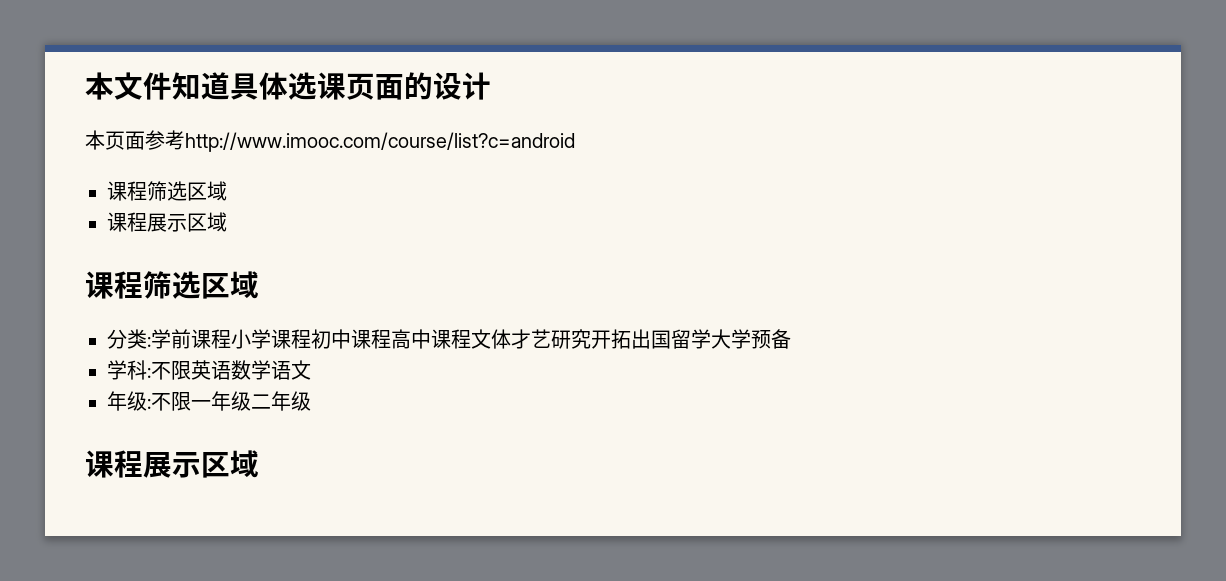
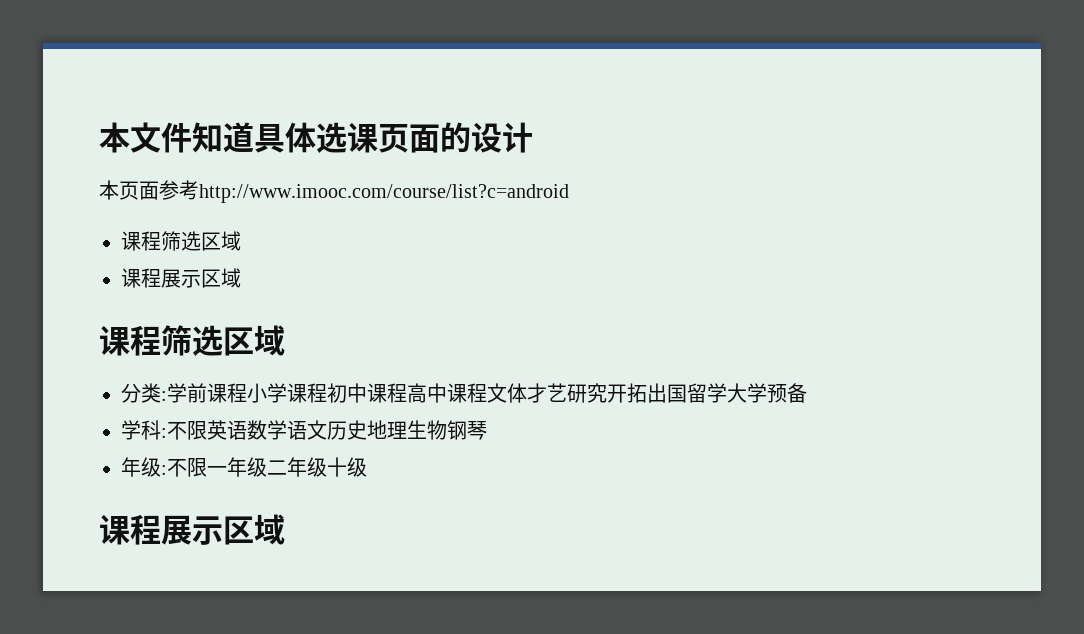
- 学科:不限英语数学语文
+ 学科:不限英语数学语文历史地理生物钢琴
- 年级:不限一年级二年级
+ 年级:不限一年级二年级十级

